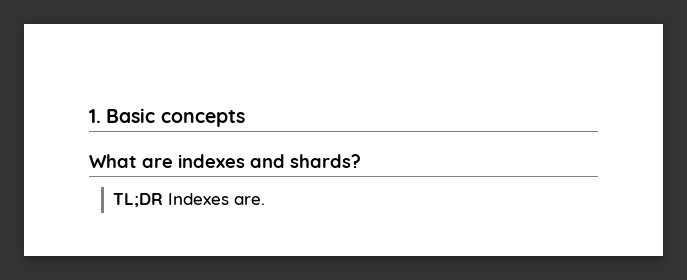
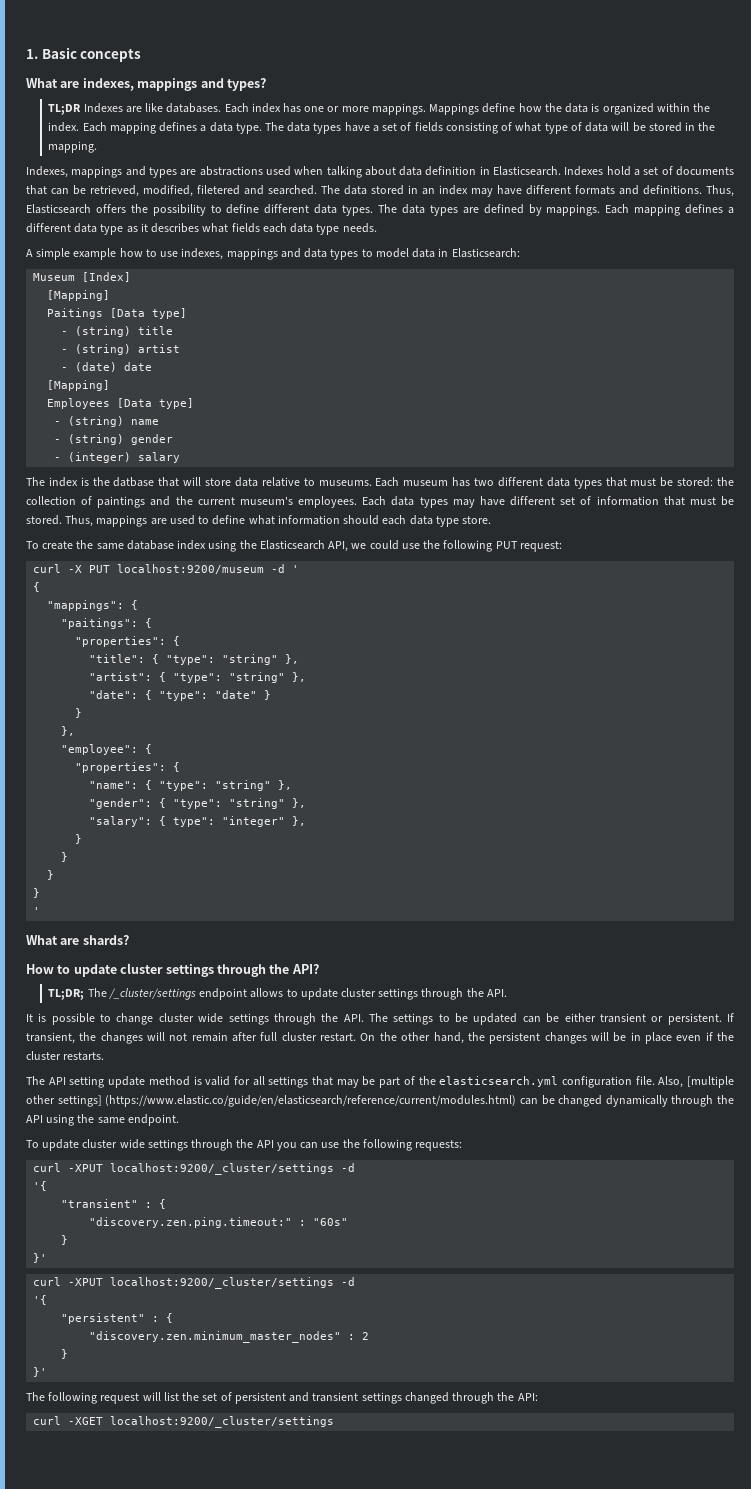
- What are indexes and shards?
- TL;DR Indexes are.
+ What are indexes, mappings and types?
+ TL;DR Indexes are like databases. Each index has one or more mappings. Mappings define how the data is organized within the index. Each mapping defines a data type. The data types have a set of fields consisting of what type of data will be stored in the mapping.
+ Indexes, mappings and types are abstractions used when talking about data definition in Elasticsearch. Indexes hold a set of documents that can be retrieved, modified, filetered and searched. The data stored in an index may have different formats and definitions. Thus, Elasticsearch offers the possibility to define different data types. The data types are defined by mappings. Each mapping defines a different data type as it describes what fields each data type needs.
+ A simple example how to use indexes, mappings and data types to model data in Elasticsearch:
+ Museum [Index]
+ [Mapping]
+ Paitings [Data type]
+ - (string) title
+ - (string) artist
+ - (date) date
+ [Mapping]
+ Employees [Data type]
+ - (string) name
+ - (string) gender
+ - (integer) salary
+ The index is the datbase that will store data relative to museums. Each museum has two different data types that must be stored: the collection of paintings and the current museum's employees. Each data types may have different set of information that must be stored. Thus, mappings are used to define what information should each data type store.
+ To create the same database index using the Elasticsearch API, we could use the following PUT request:
+ curl -X PUT localhost:9200/museum -d '
+ {
+ "mappings": {
+ "paitings": {
+ "properties": {
+ "title": { "type": "string" },
+ "artist": { "type": "string" },
+ "date": { "type": "date" }
+ }
+ },
+ "employee": {
+ "properties": {
+ "name": { "type": "string" },
+ "gender": { "type": "string" },
+ "salary": { type": "integer" },
+ }
+ }
+ }
+ }
+ '
+ What are shards?
+ How to update cluster settings through the API?
+ TL;DR; The /_cluster/settings endpoint allows to update cluster settings through the API.
+ It is possible to change cluster wide settings through the API. The settings to be updated can be either transient or persistent. If transient, the changes will not remain after full cluster restart. On the other hand, the persistent changes will be in place even if the cluster restarts.
+ The API setting update method is valid for all settings that may be part of the elasticsearch.yml configuration file. Also, [multiple other settings] (https://www.elastic.co/guide/en/elasticsearch/reference/current/modules.html) can be changed dynamically through the API using the same endpoint.
+ To update cluster wide settings through the API you can use the following requests:
+ curl -XPUT localhost:9200/_cluster/settings -d
+ '{
+ "transient" : {
+ "discovery.zen.ping.timeout:" : "60s"
+ }
+ }'
+ curl -XPUT localhost:9200/_cluster/settings -d
+ '{
+ "persistent" : {
+ "discovery.zen.minimum_master_nodes" : 2
+ }
+ }'
+ The following request will list the set of persistent and transient settings changed through the API:
+ curl -XGET localhost:9200/_cluster/settings

